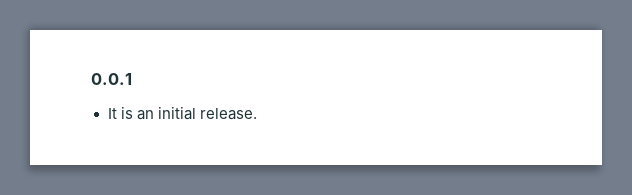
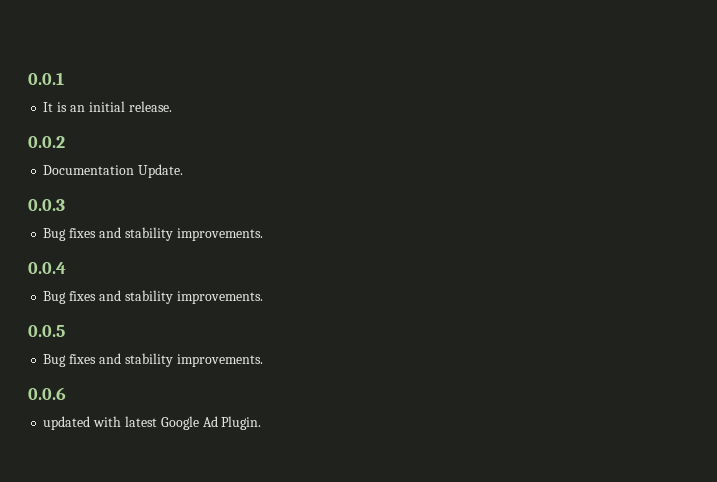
+ 0.0.2
+ Documentation Update.
+ 0.0.3
+ Bug fixes and stability improvements.
+ 0.0.4
+ Bug fixes and stability improvements.
+ 0.0.5
+ Bug fixes and stability improvements.
+ 0.0.6
+ updated with latest Google Ad Plugin.

